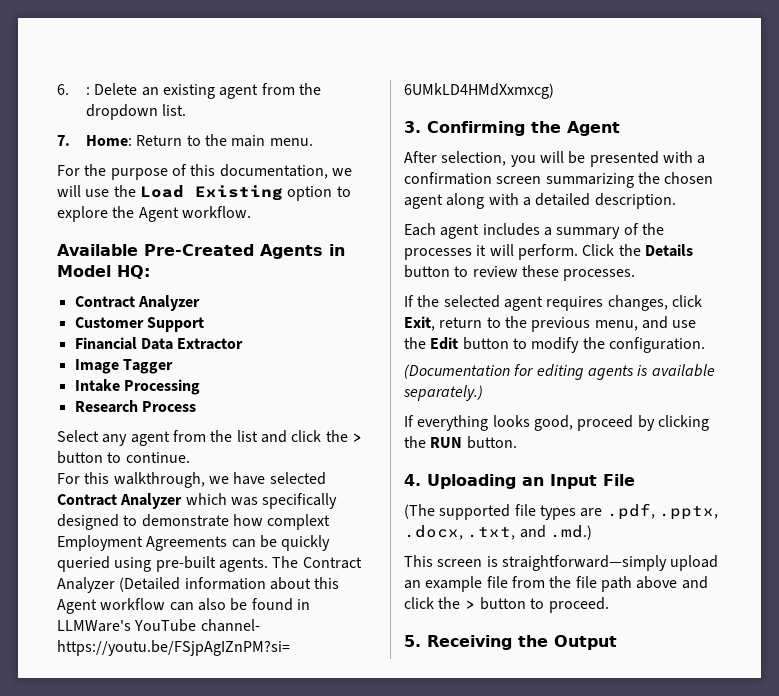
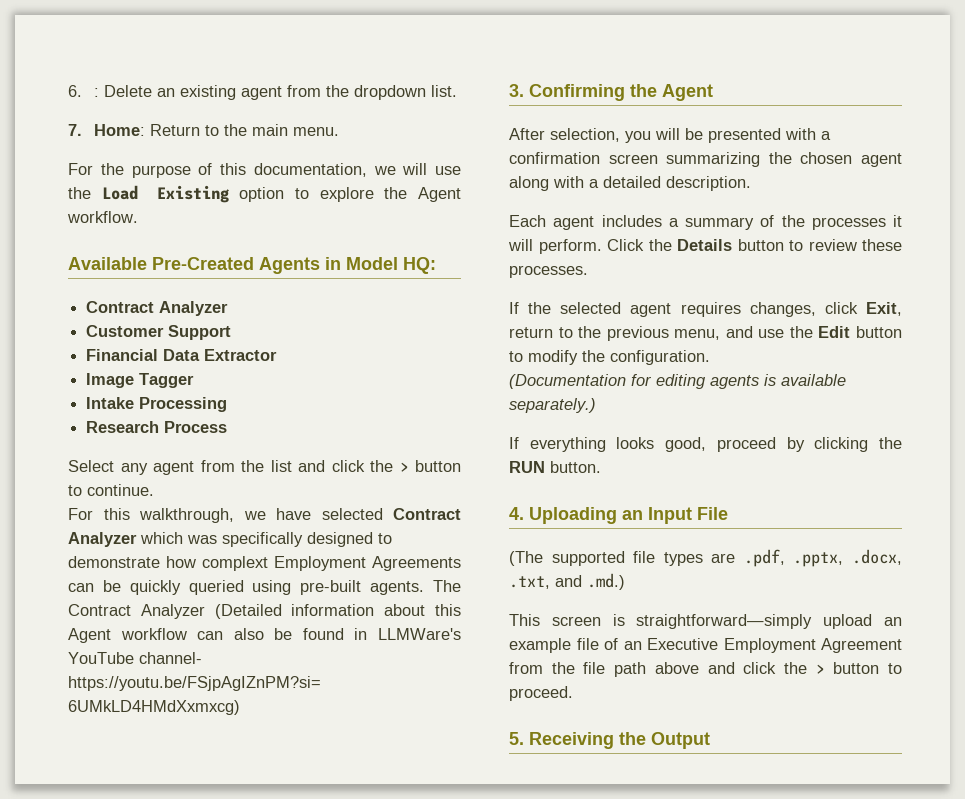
- This screen is straightforward—simply upload an example file from the file path above and click the > button to proceed.
+ This screen is straightforward—simply upload an example file of an Executive Employment Agreement from the file path above and click the > button to proceed.

